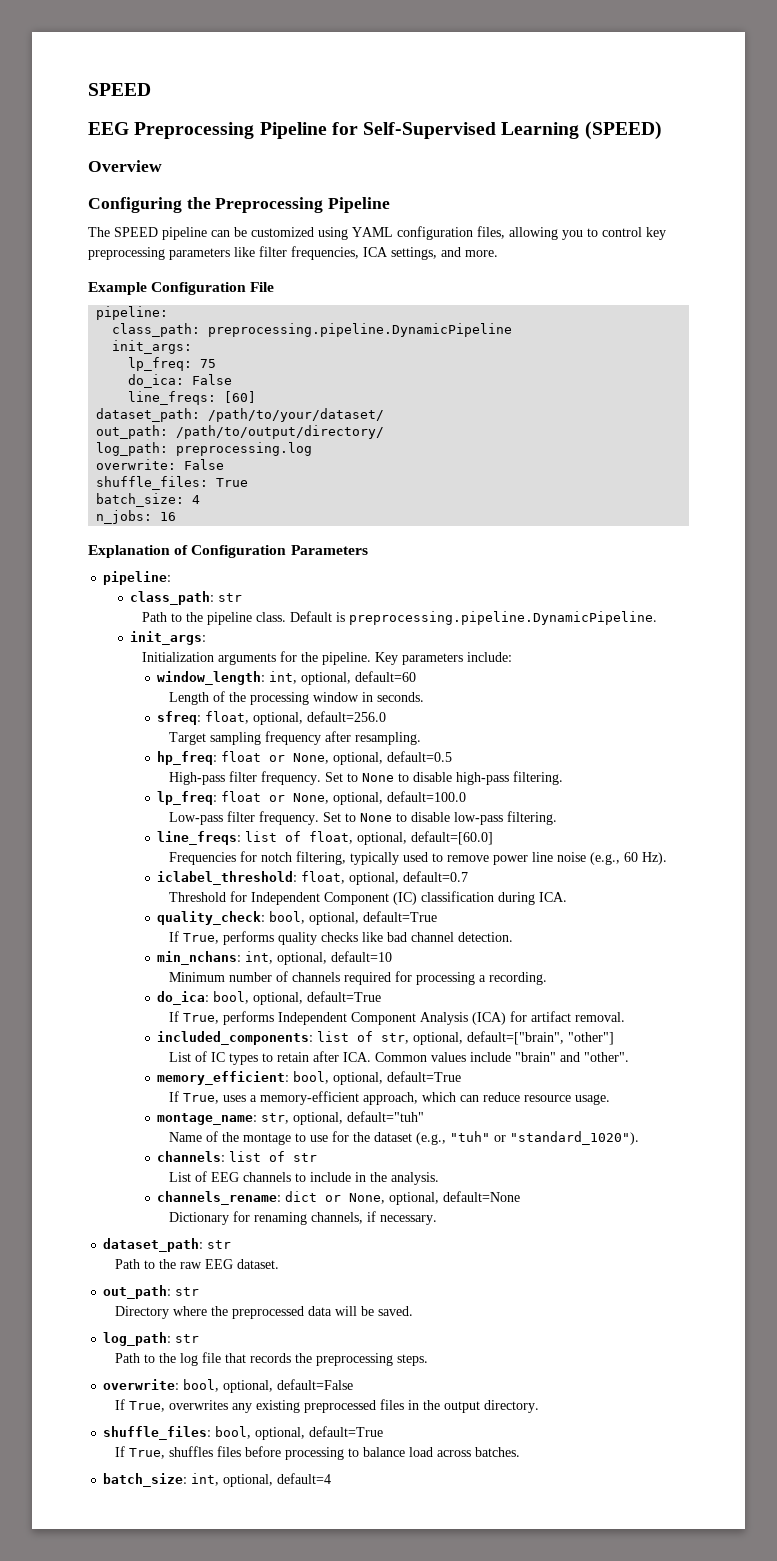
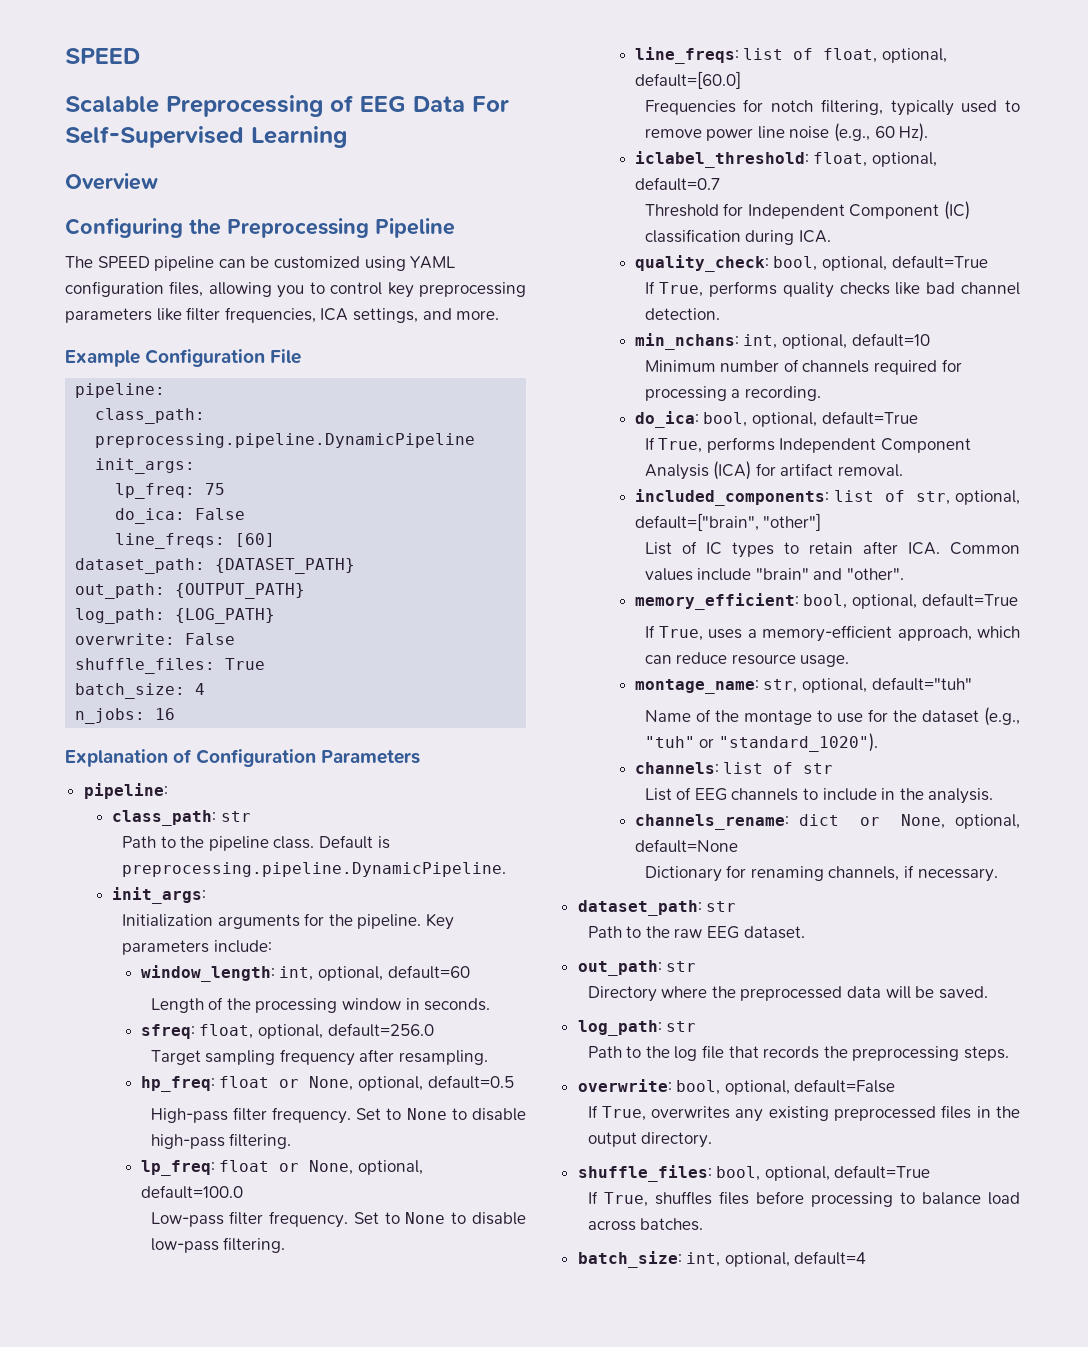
- EEG Preprocessing Pipeline for Self-Supervised Learning (SPEED)
+ Scalable Preprocessing of EEG Data For Self-Supervised Learning
- dataset_path: /path/to/your/dataset/
- out_path: /path/to/output/directory/
- log_path: preprocessing.log
+ dataset_path: {DATASET_PATH}
+ out_path: {OUTPUT_PATH}
+ log_path: {LOG_PATH}

